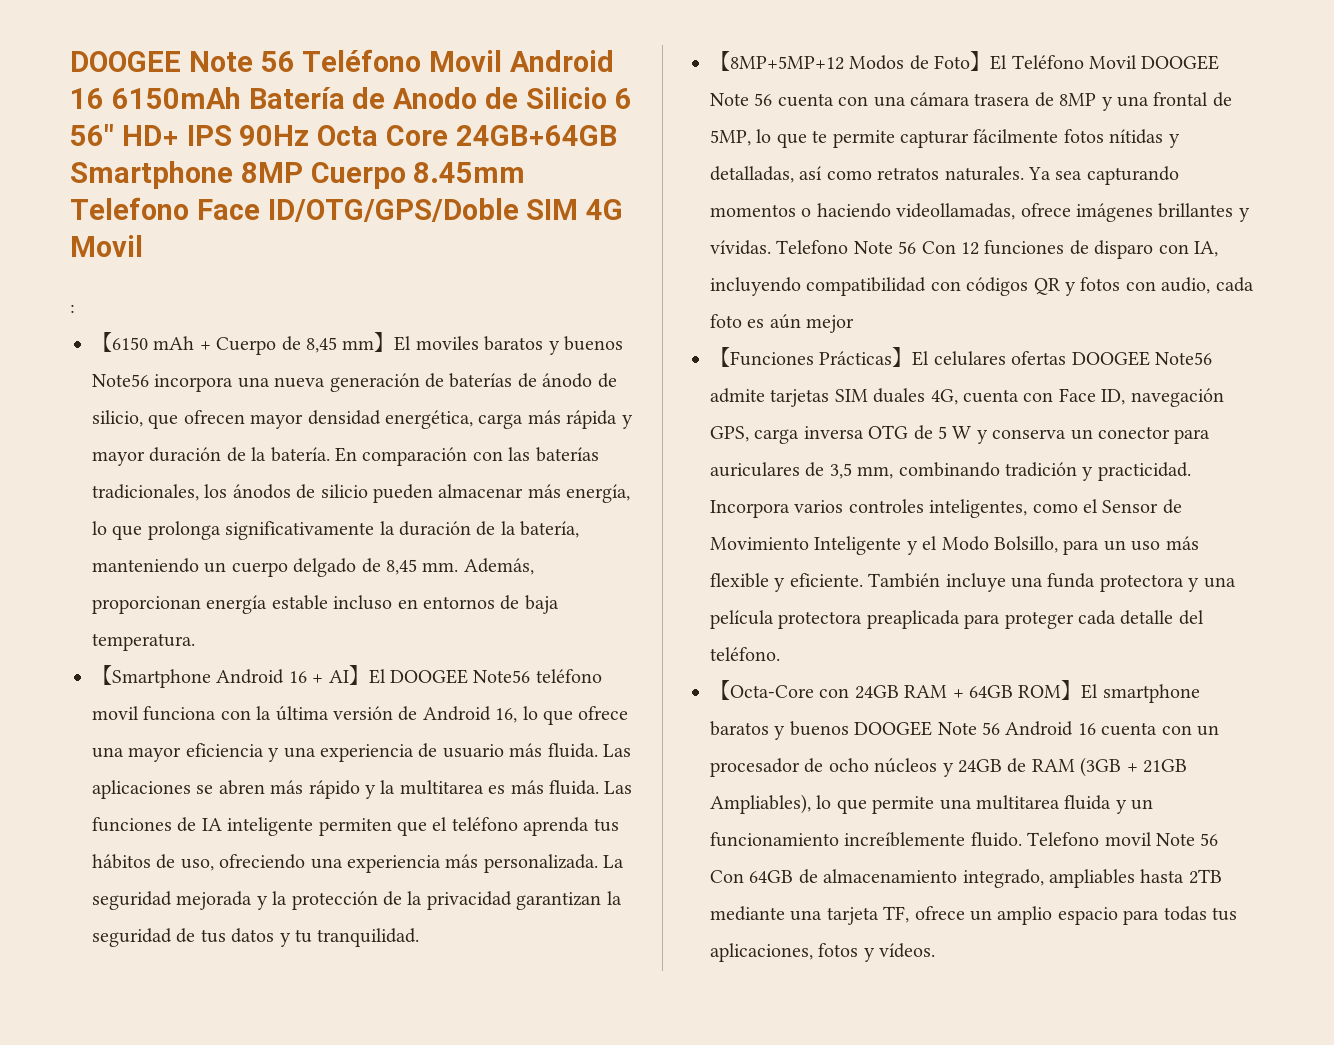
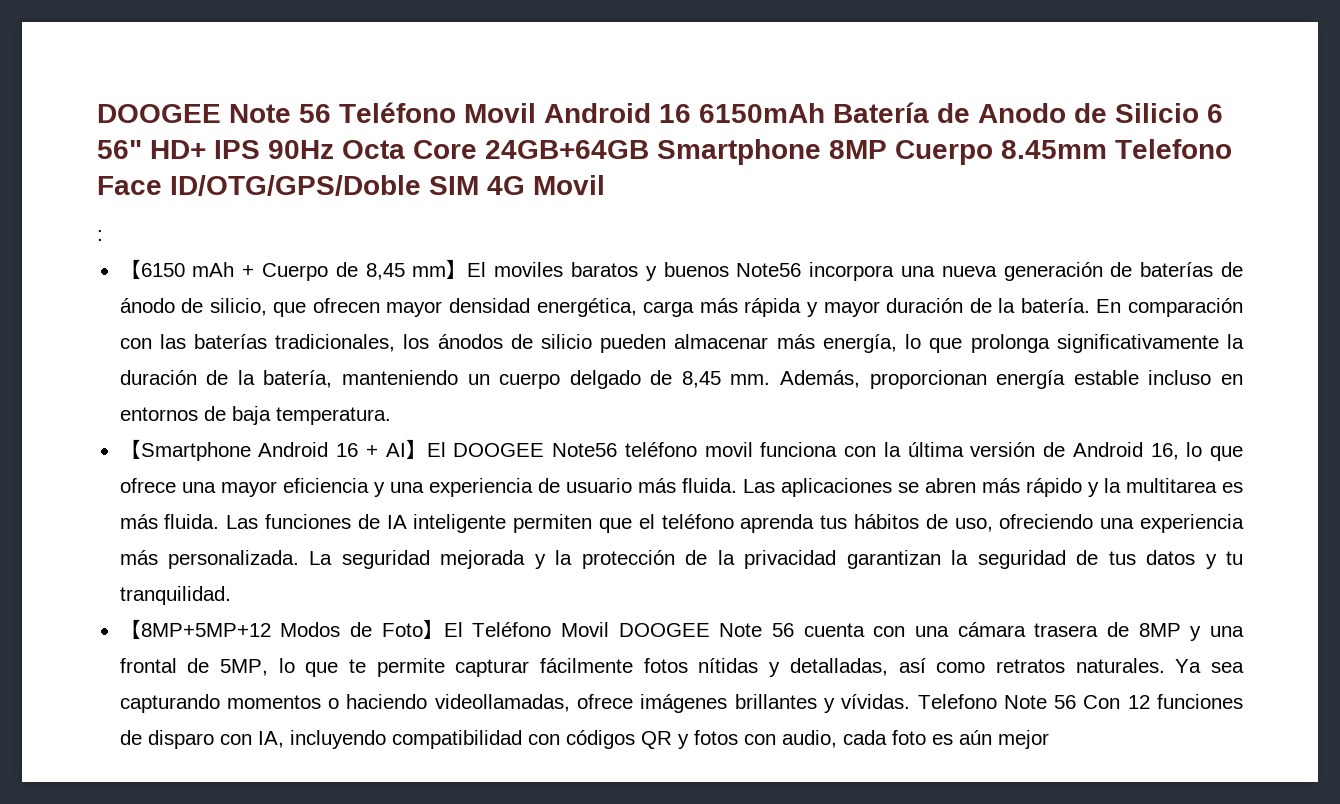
- 【Funciones Prácticas】El celulares ofertas DOOGEE Note56 admite tarjetas SIM duales 4G, cuenta con Face ID, navegación GPS, carga inversa OTG de 5 W y conserva un conector para auriculares de 3,5 mm, combinando tradición y practicidad. Incorpora varios controles inteligentes, como el Sensor de Movimiento Inteligente y el Modo Bolsillo, para un uso más flexible y eficiente. También incluye una funda protectora y una película protectora preaplicada para proteger cada detalle del teléfono.
- 【Octa-Core con 24GB RAM + 64GB ROM】El smartphone baratos y buenos DOOGEE Note 56 Android 16 cuenta con un procesador de ocho núcleos y 24GB de RAM (3GB + 21GB Ampliables), lo que permite una multitarea fluida y un funcionamiento increíblemente fluido. Telefono movil Note 56 Con 64GB de almacenamiento integrado, ampliables hasta 2TB mediante una tarjeta TF, ofrece un amplio espacio para todas tus aplicaciones, fotos y vídeos.

